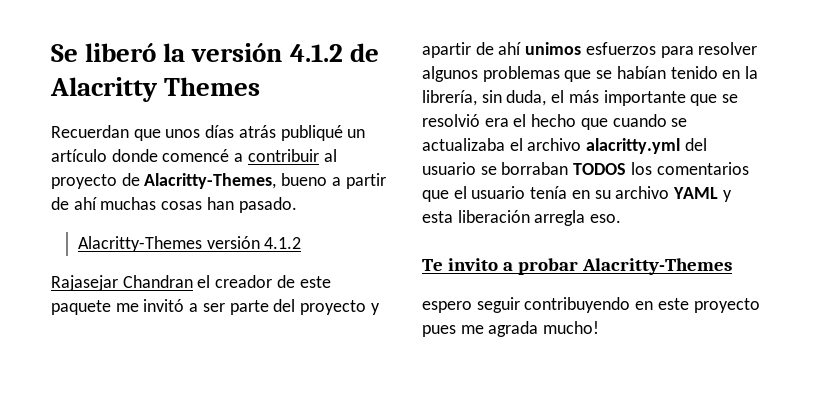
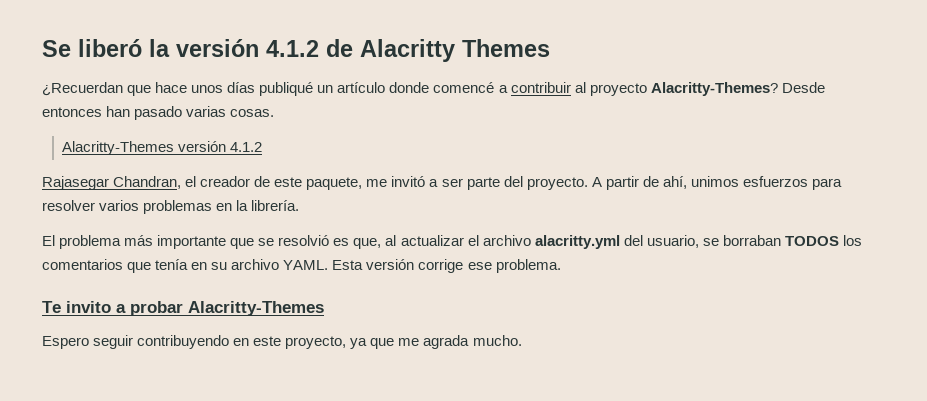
- Recuerdan que unos días atrás publiqué un artículo donde comencé a contribuir al proyecto de Alacritty-Themes, bueno a partir de ahí muchas cosas han pasado.
+ ¿Recuerdan que hace unos días publiqué un artículo donde comencé a contribuir al proyecto Alacritty-Themes? Desde entonces han pasado varias cosas.
- Rajasejar Chandran el creador de este paquete me invitó a ser parte del proyecto y apartir de ahí unimos esfuerzos para resolver algunos problemas que se habían tenido en la librería, sin duda, el más importante que se resolvió era el hecho que cuando se actualizaba el archivo alacritty.yml del usuario se borraban TODOS los comentarios que el usuario tenía en su archivo YAML y esta liberación arregla eso.
+ Rajasegar Chandran, el creador de este paquete, me invitó a ser parte del proyecto. A partir de ahí, unimos esfuerzos para resolver varios problemas en la librería.
+ El problema más importante que se resolvió es que, al actualizar el archivo alacritty.yml del usuario, se borraban TODOS los comentarios que tenía en su archivo YAML. Esta versión corrige ese problema.
- espero seguir contribuyendo en este proyecto pues me agrada mucho!
+ Espero seguir contribuyendo en este proyecto, ya que me agrada mucho.

